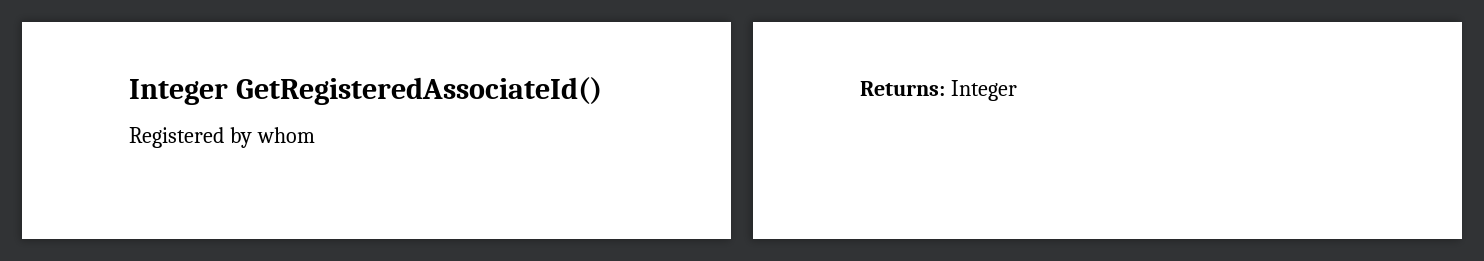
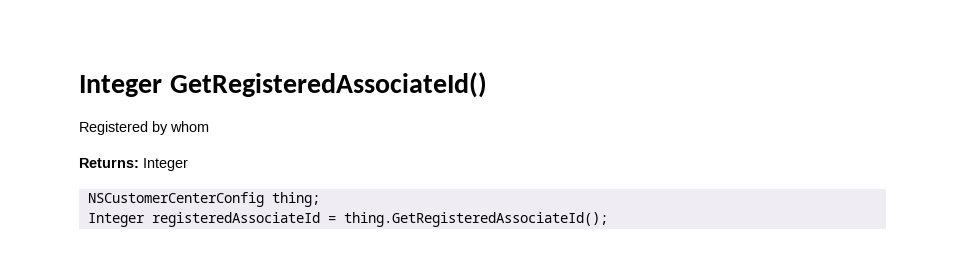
+ NSCustomerCenterConfig thing;
+ Integer registeredAssociateId = thing.GetRegisteredAssociateId();

